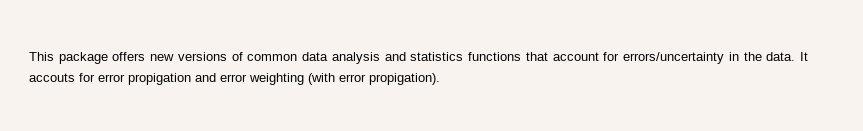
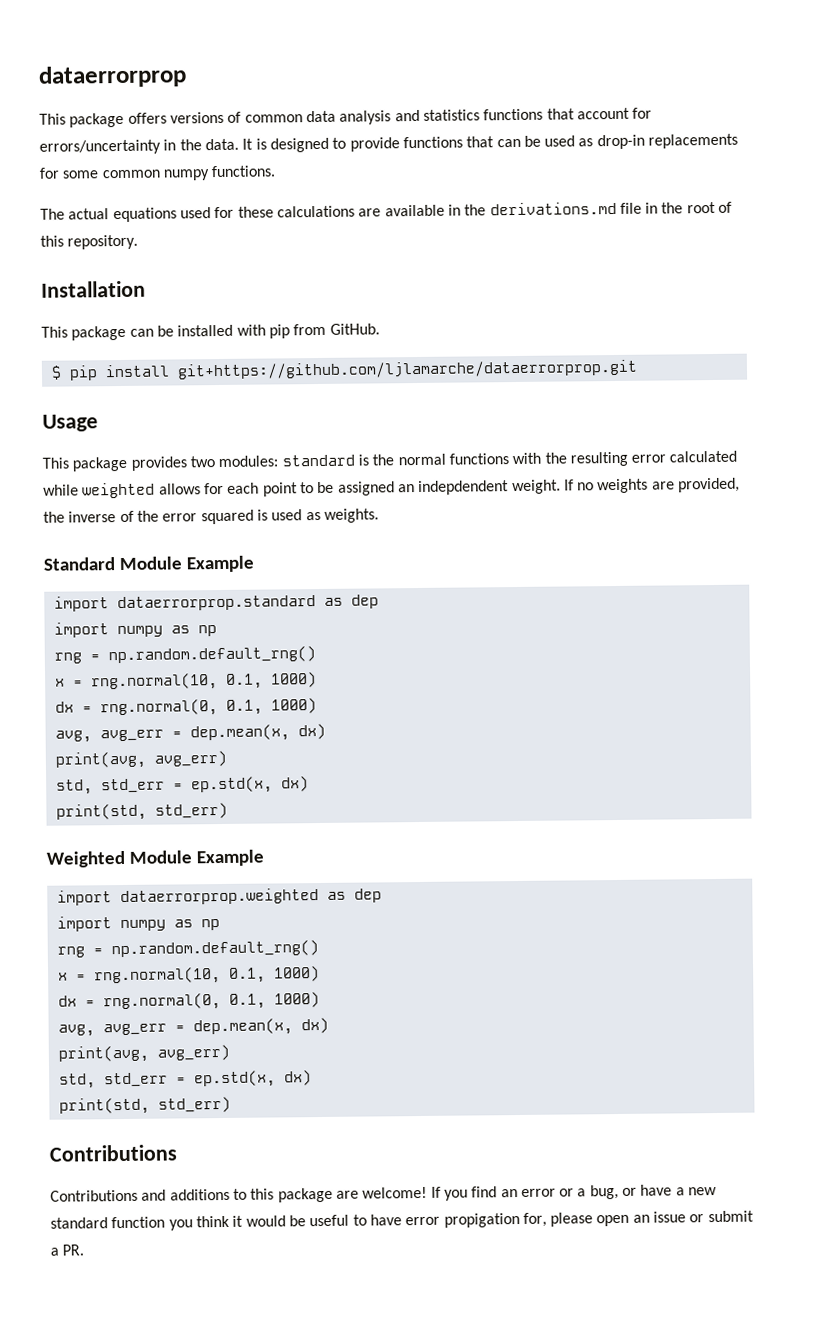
+ dataerrorprop
- This package offers new versions of common data analysis and statistics functions that account for errors/uncertainty in the data.
+ This package offers versions of common data analysis and statistics functions that account for errors/uncertainty in the data.
- It accouts for error propigation and error weighting (with error propigation).
+ It is designed to provide functions that can be used as drop-in replacements for some common numpy functions.
+ The actual equations used for these calculations are available in the derivations.md file in the root of this repository.
+ Installation
+ This package can be installed with pip from GitHub.
+ $ pip install git+https://github.com/ljlamarche/dataerrorprop.git
+ Usage
+ This package provides two modules: standard is the normal functions with the resulting error calculated while weighted allows for each point to be assigned an indepdendent weight. If no weights are provided, the inverse of the error squared is used as weights.
+ Standard Module Example
+ import dataerrorprop.standard as dep
+ import numpy as np
+ rng = np.random.default_rng()
+ x = rng.normal(10, 0.1, 1000)
+ dx = rng.normal(0, 0.1, 1000)
+ avg, avg_err = dep.mean(x, dx)
+ print(avg, avg_err)
+ std, std_err = ep.std(x, dx)
+ print(std, std_err)
+ Weighted Module Example
+ import dataerrorprop.weighted as dep
+ import numpy as np
+ rng = np.random.default_rng()
+ x = rng.normal(10, 0.1, 1000)
+ dx = rng.normal(0, 0.1, 1000)
+ avg, avg_err = dep.mean(x, dx)
+ print(avg, avg_err)
+ std, std_err = ep.std(x, dx)
+ print(std, std_err)
+ Contributions
+ Contributions and additions to this package are welcome! If you find an error or a bug, or have a new standard function you think it would be useful to have error propigation for, please open an issue or submit a PR.

